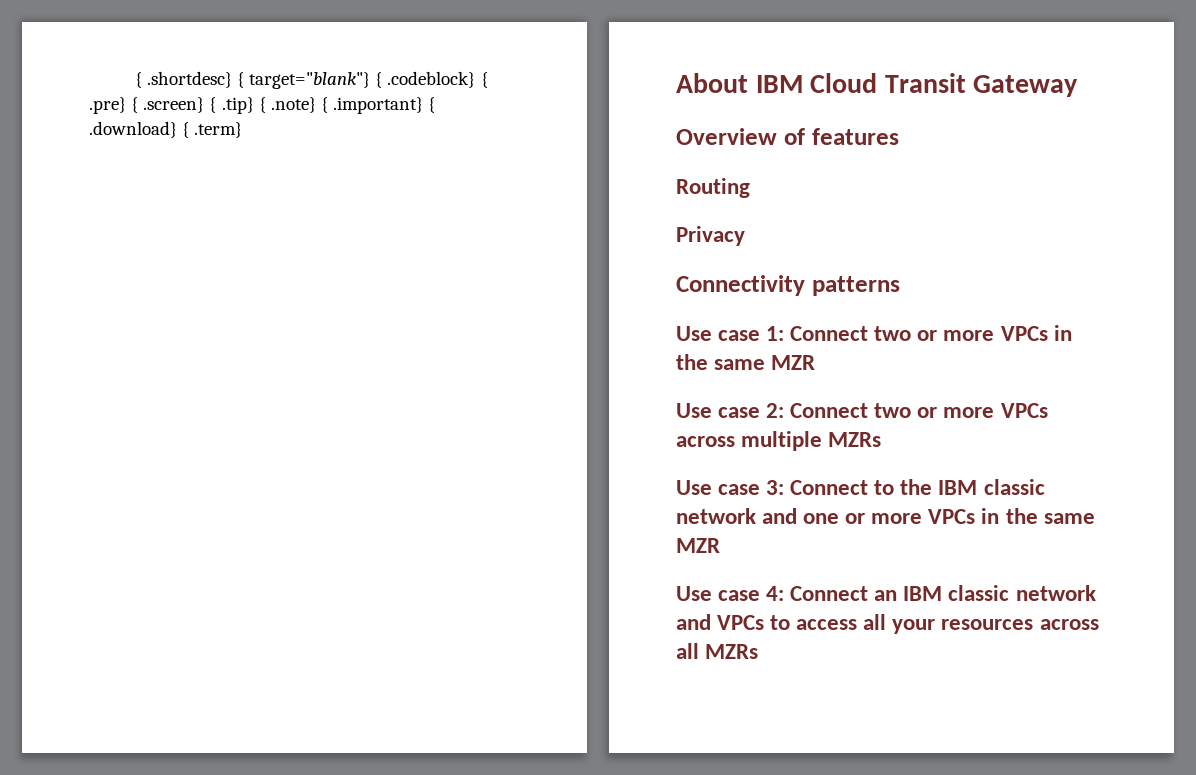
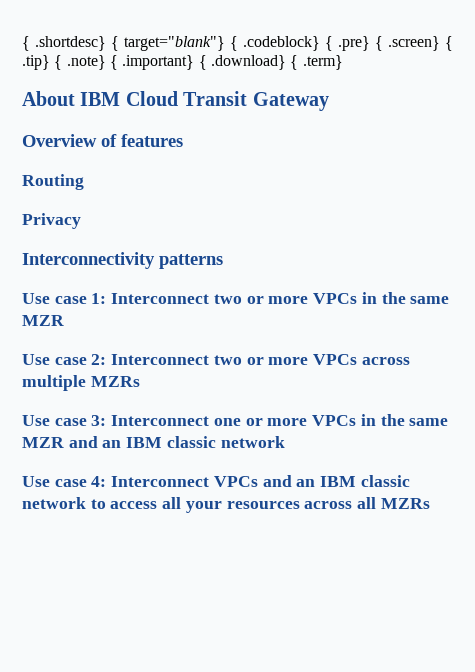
- Connectivity patterns
+ Interconnectivity patterns
- Use case 1: Connect two or more VPCs in the same MZR
+ Use case 1: Interconnect two or more VPCs in the same MZR
- Use case 2: Connect two or more VPCs across multiple MZRs
+ Use case 2: Interconnect two or more VPCs across multiple MZRs
- Use case 3: Connect to the IBM classic network and one or more VPCs in the same MZR
+ Use case 3: Interconnect one or more VPCs in the same MZR and an IBM classic network
- Use case 4: Connect an IBM classic network and VPCs to access all your resources across all MZRs
+ Use case 4: Interconnect VPCs and an IBM classic network to access all your resources across all MZRs

